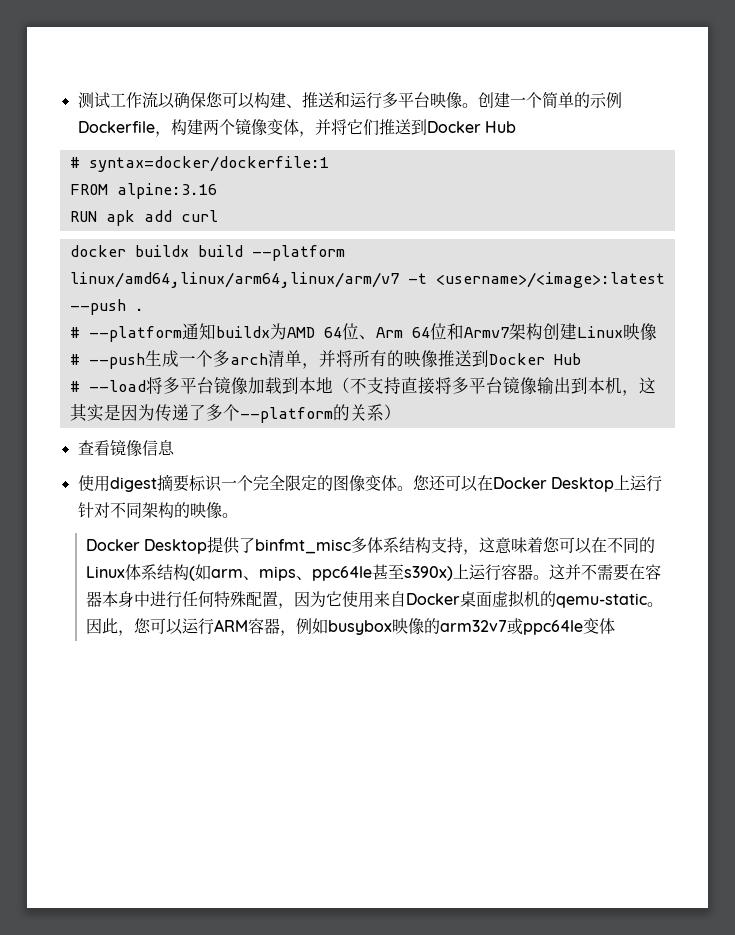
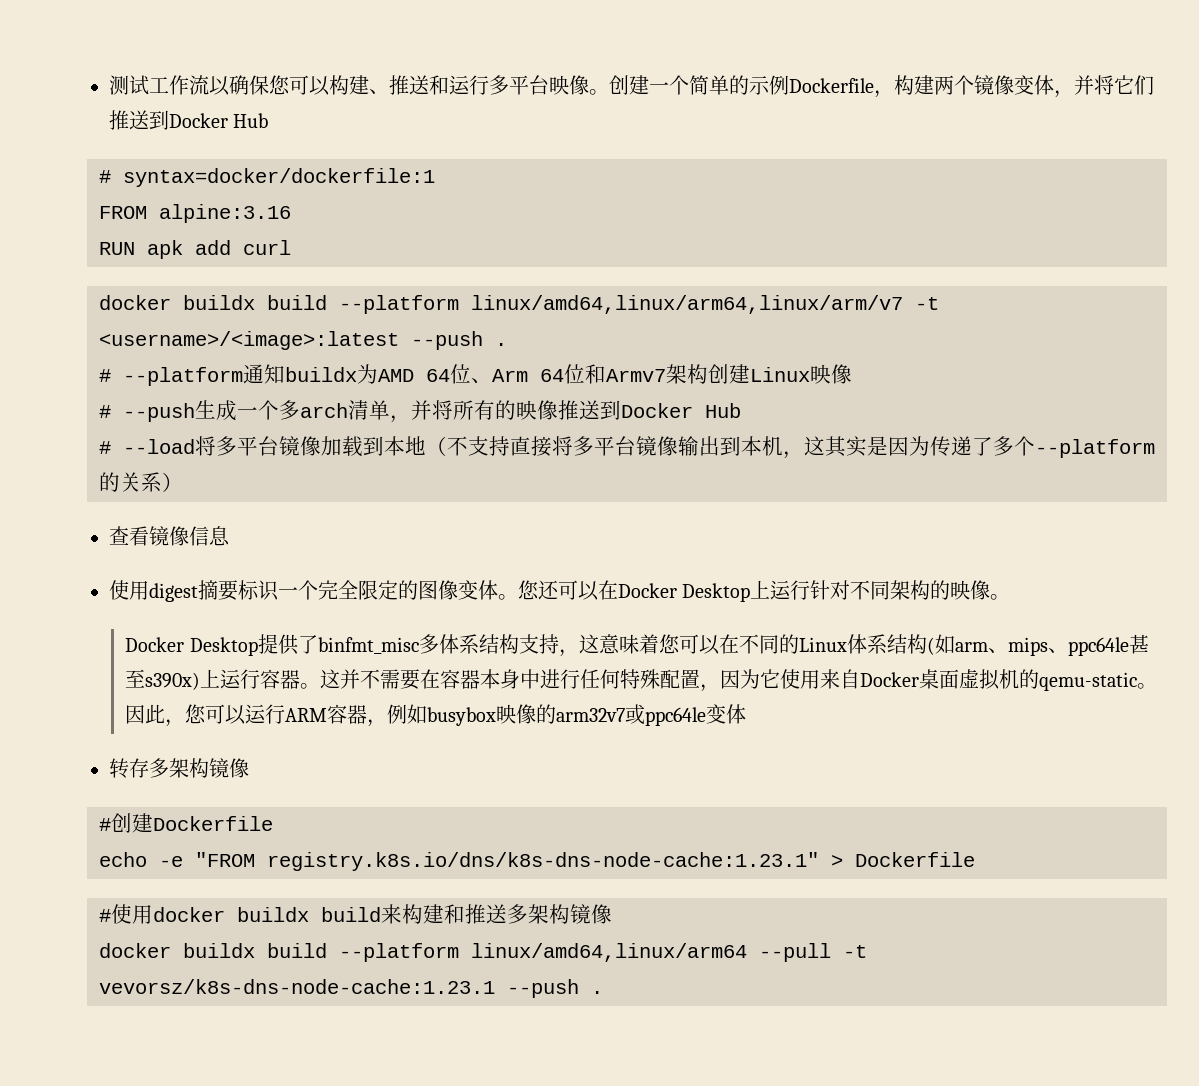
+ 转存多架构镜像
+ #创建Dockerfile
+ echo -e "FROM registry.k8s.io/dns/k8s-dns-node-cache:1.23.1" > Dockerfile
+ #使用docker buildx build来构建和推送多架构镜像
+ docker buildx build --platform linux/amd64,linux/arm64 --pull -t vevorsz/k8s-dns-node-cache:1.23.1 --push .

